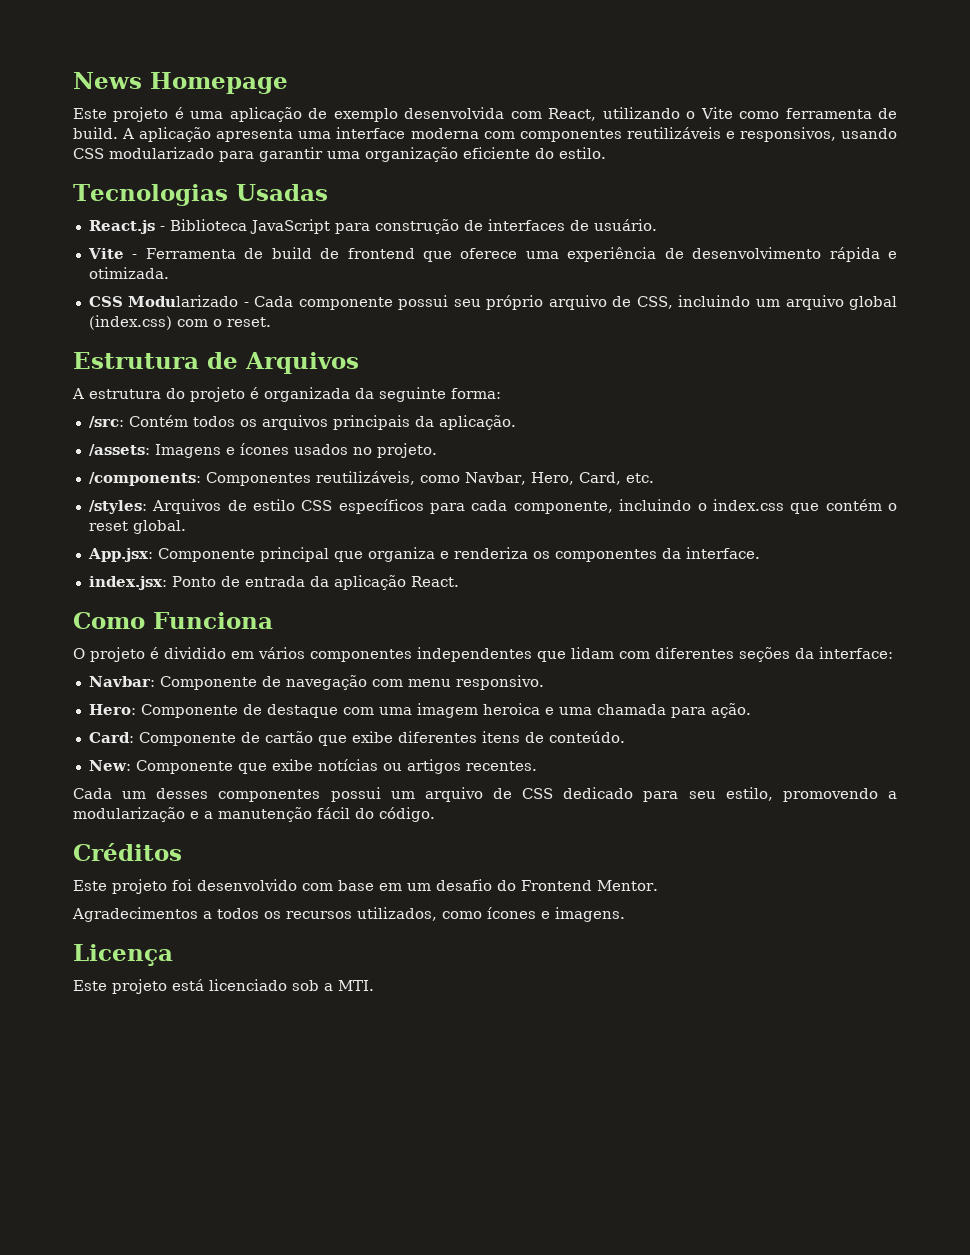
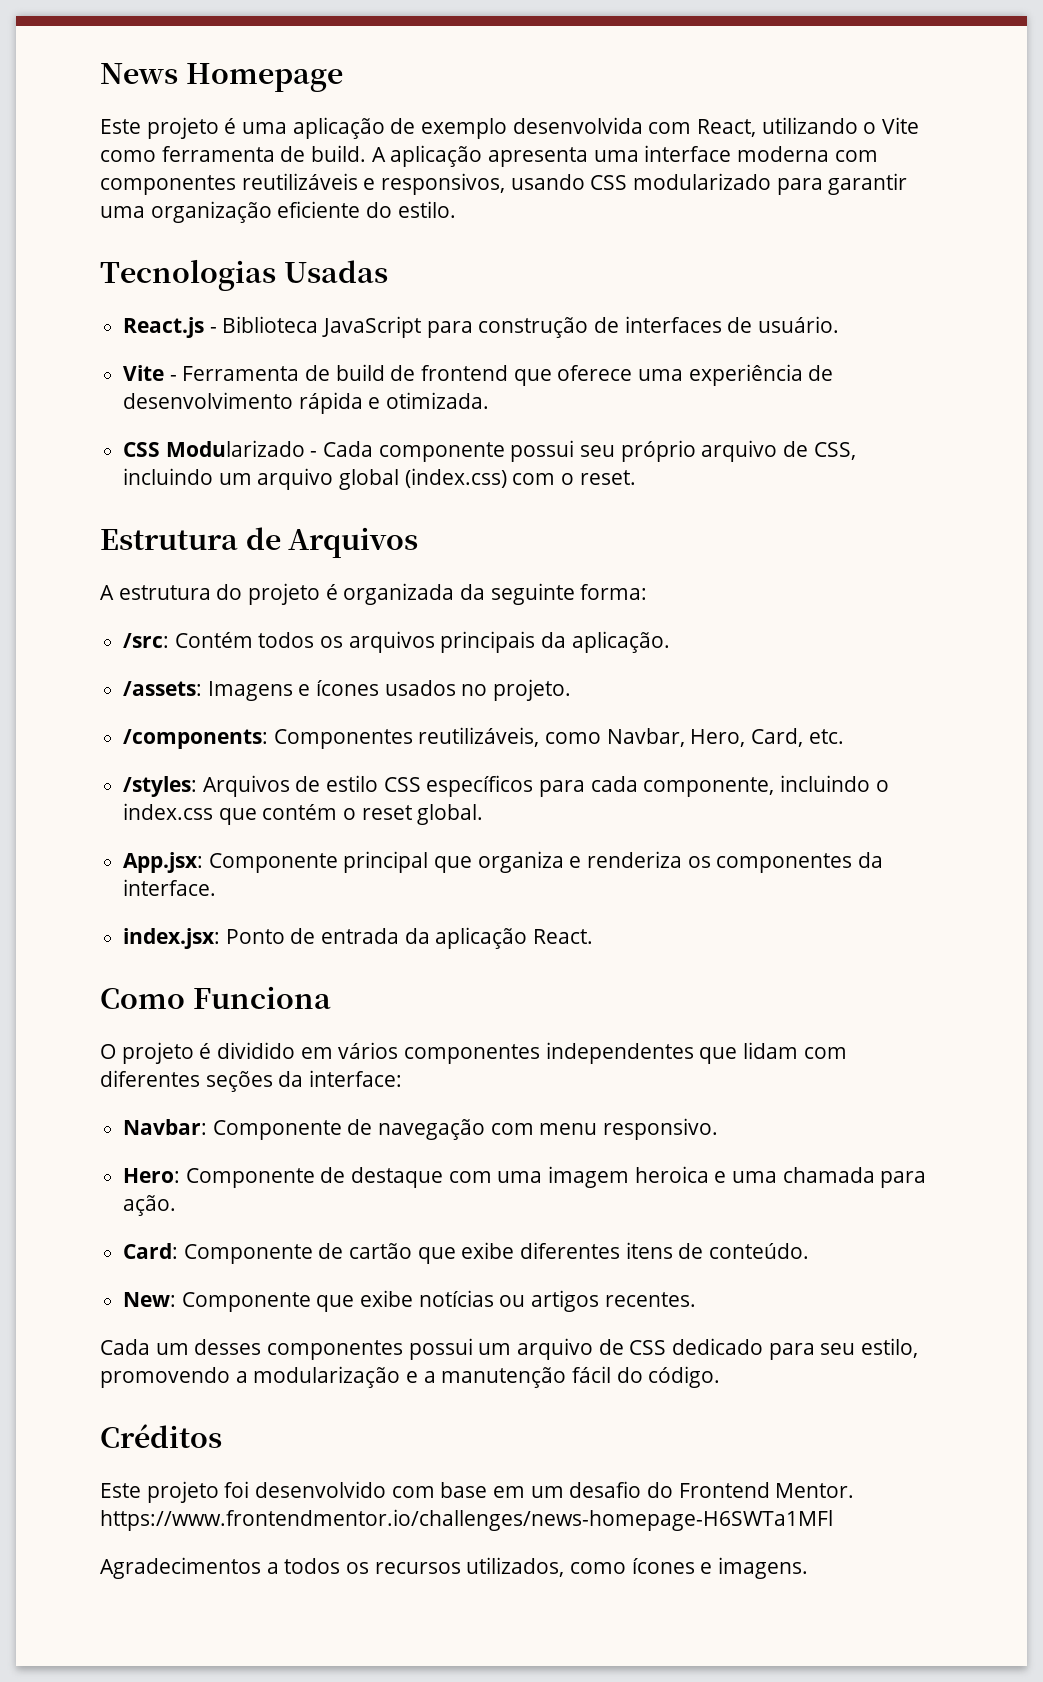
- Este projeto foi desenvolvido com base em um desafio do Frontend Mentor.
+ Este projeto foi desenvolvido com base em um desafio do Frontend Mentor. https://www.frontendmentor.io/challenges/news-homepage-H6SWTa1MFl
- Licença
- Este projeto está licenciado sob a MTI.

